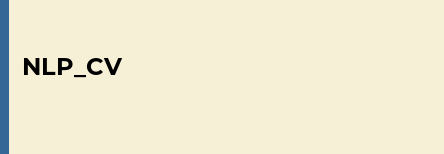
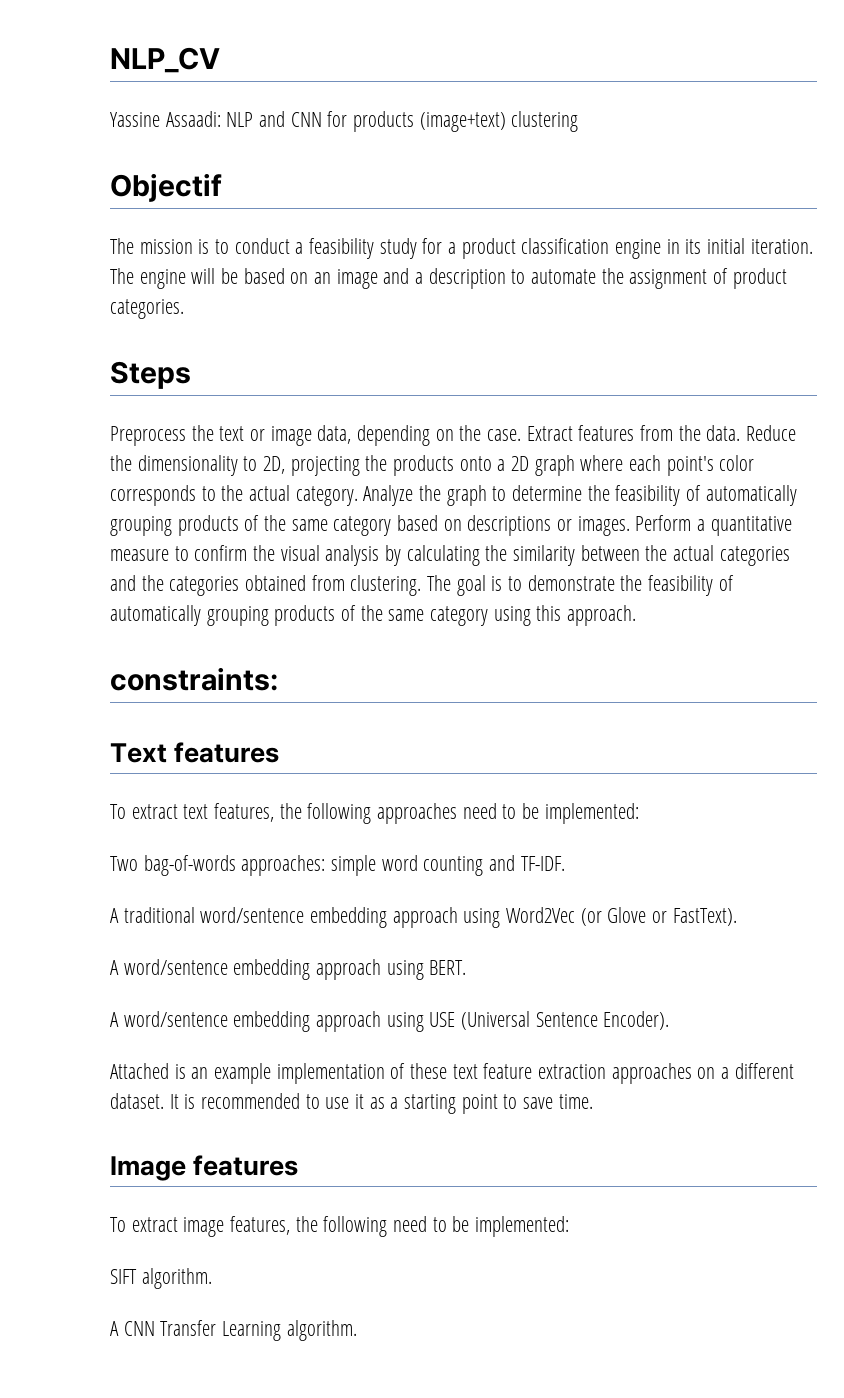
+ Yassine Assaadi: NLP and CNN for products (image+text) clustering
+ Objectif
+ The mission is to conduct a feasibility study for a product classification engine in its initial iteration. The engine will be based on an image and a description to automate the assignment of product categories.
+ Steps
+ Preprocess the text or image data, depending on the case. Extract features from the data. Reduce the dimensionality to 2D, projecting the products onto a 2D graph where each point's color corresponds to the actual category. Analyze the graph to determine the feasibility of automatically grouping products of the same category based on descriptions or images. Perform a quantitative measure to confirm the visual analysis by calculating the similarity between the actual categories and the categories obtained from clustering. The goal is to demonstrate the feasibility of automatically grouping products of the same category using this approach.
+ constraints:
+ Text features
+ To extract text features, the following approaches need to be implemented:
+ Two bag-of-words approaches: simple word counting and TF-IDF.
+ A traditional word/sentence embedding approach using Word2Vec (or Glove or FastText).
+ A word/sentence embedding approach using BERT.
+ A word/sentence embedding approach using USE (Universal Sentence Encoder).
+ Attached is an example implementation of these text feature extraction approaches on a different dataset. It is recommended to use it as a starting point to save time.
+ Image features
+ To extract image features, the following need to be implemented:
+ SIFT algorithm.
+ A CNN Transfer Learning algorithm.

